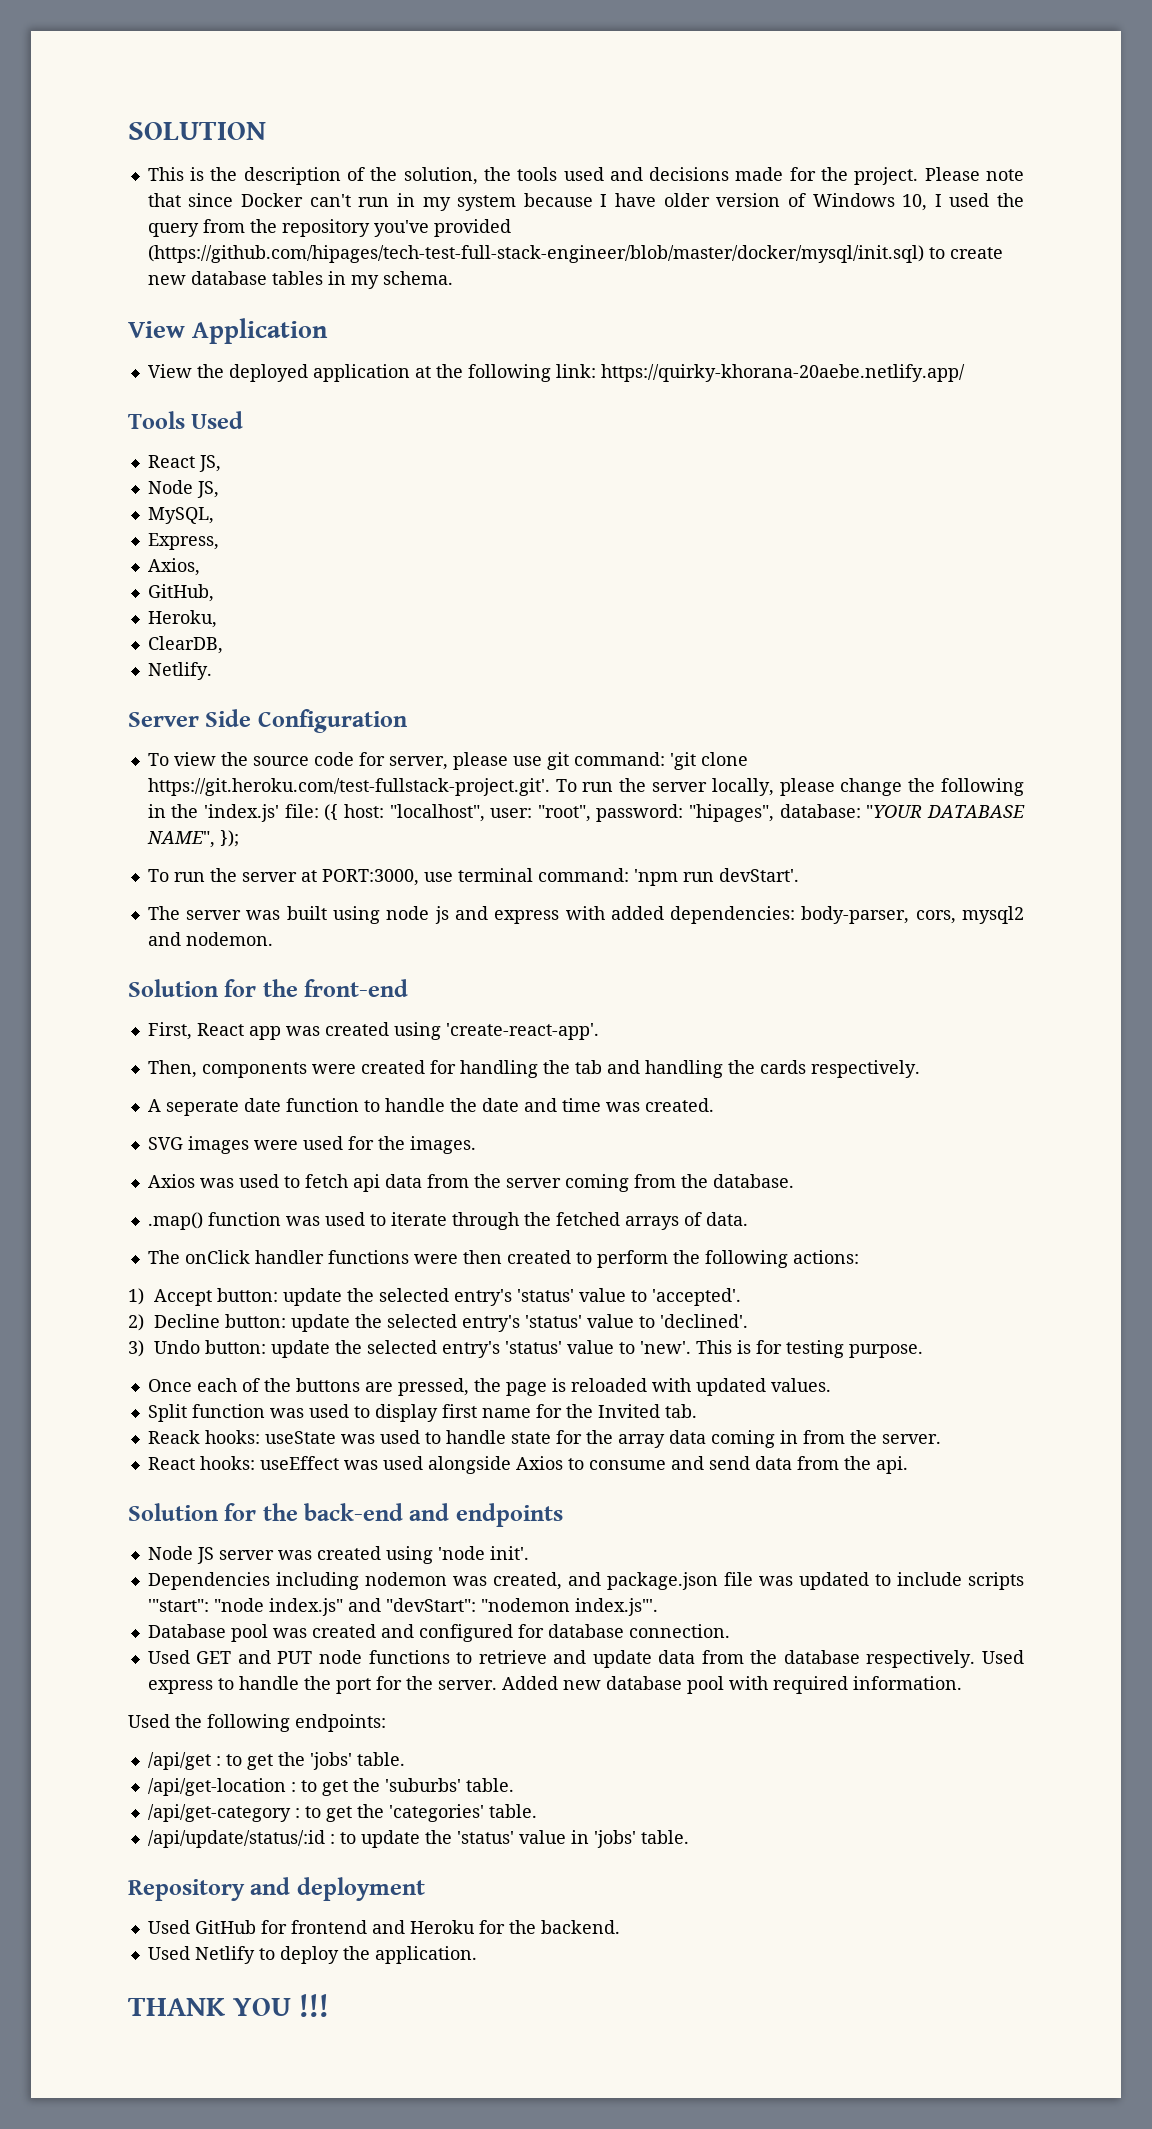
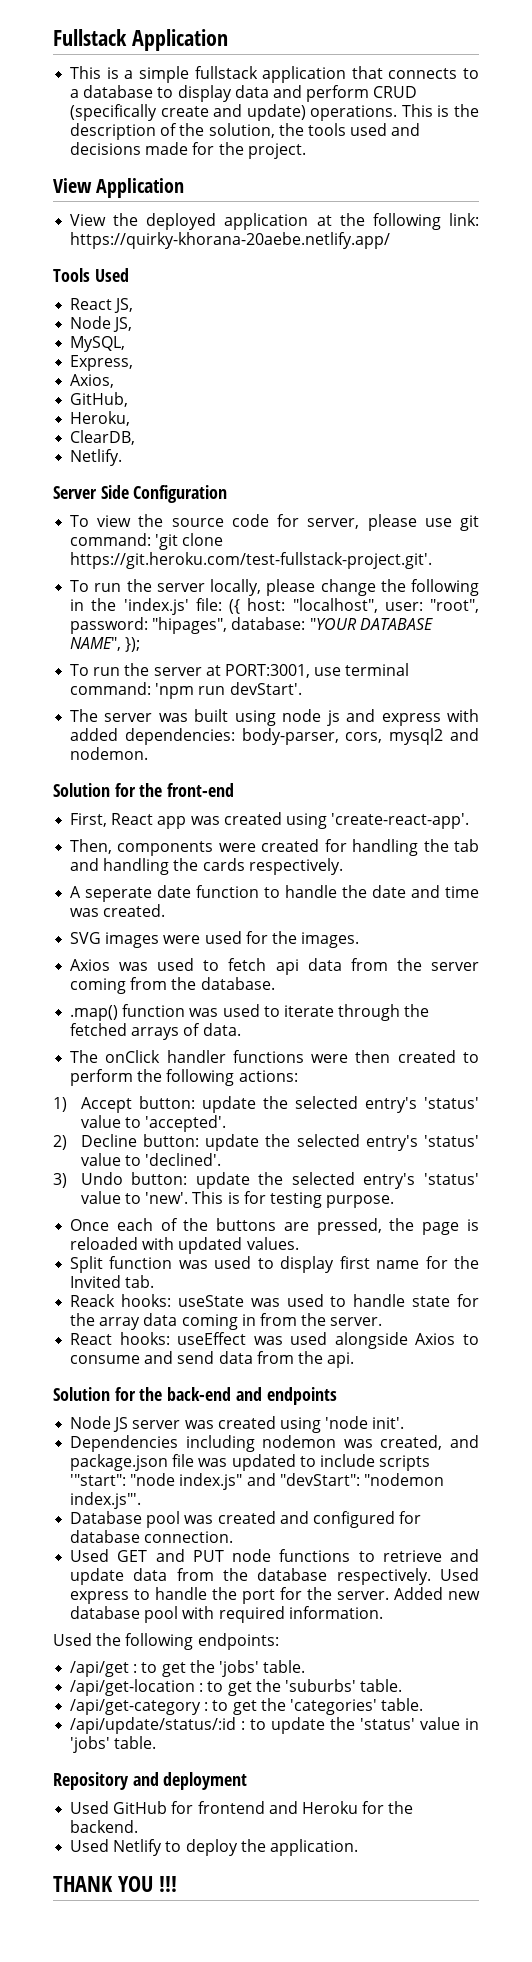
- SOLUTION
- This is the description of the solution, the tools used and decisions made for the project. Please note that since Docker can't run in my system because I have older version of Windows 10, I used the query from the repository you've provided (https://github.com/hipages/tech-test-full-stack-engineer/blob/master/docker/mysql/init.sql) to create new database tables in my schema.
+ Fullstack Application
+ This is a simple fullstack application that connects to a database to display data and perform CRUD (specifically create and update) operations. This is the description of the solution, the tools used and decisions made for the project.
- To view the source code for server, please use git command: 'git clone https://git.heroku.com/test-fullstack-project.git'. To run the server locally, please change the following in the 'index.js' file: ({ host: "localhost", user: "root", password: "hipages", database: "YOUR DATABASE NAME", });
+ To view the source code for server, please use git command: 'git clone https://git.heroku.com/test-fullstack-project.git'.
+ To run the server locally, please change the following in the 'index.js' file: ({ host: "localhost", user: "root", password: "hipages", database: "YOUR DATABASE NAME", });
- To run the server at PORT:3000, use terminal command: 'npm run devStart'.
+ To run the server at PORT:3001, use terminal command: 'npm run devStart'.

